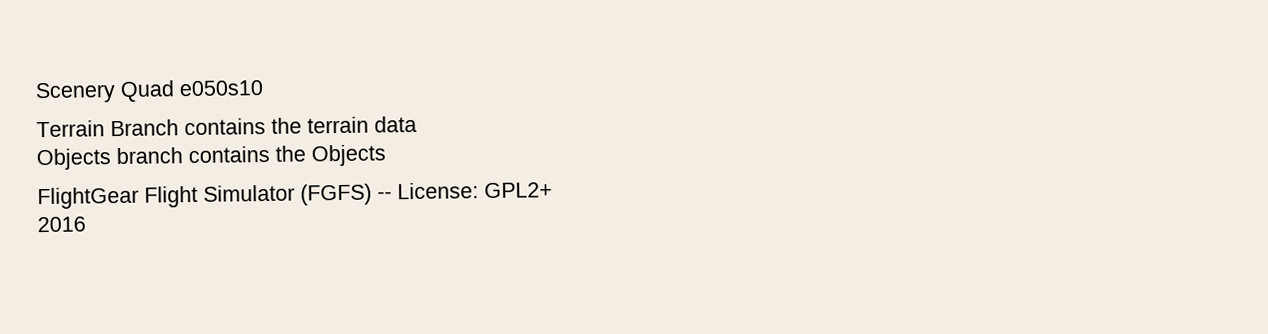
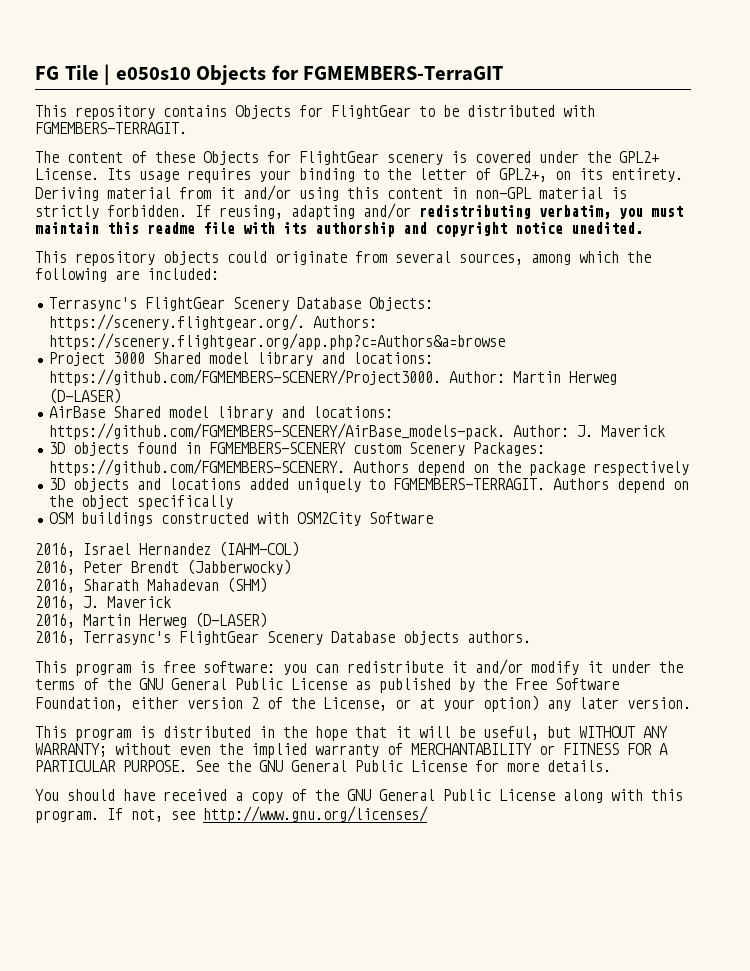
- Scenery Quad e050s10
- Terrain Branch contains the terrain data
- Objects branch contains the Objects
- FlightGear Flight Simulator (FGFS) -- License: GPL2+
- 2016
+ FG Tile | e050s10 Objects for FGMEMBERS-TerraGIT
+ This repository contains Objects for FlightGear to be distributed with FGMEMBERS-TERRAGIT.
+ The content of these Objects for FlightGear scenery is covered under the GPL2+ License. Its usage requires your binding to the letter of GPL2+, on its entirety. Deriving material from it and/or using this content in non-GPL material is strictly forbidden. If reusing, adapting and/or redistributing verbatim, you must maintain this readme file with its authorship and copyright notice unedited.
+ This repository objects could originate from several sources, among which the following are included:
+ Terrasync's FlightGear Scenery Database Objects: https://scenery.flightgear.org/. Authors: https://scenery.flightgear.org/app.php?c=Authors&a=browse
+ Project 3000 Shared model library and locations: https://github.com/FGMEMBERS-SCENERY/Project3000. Author: Martin Herweg (D-LASER)
+ AirBase Shared model library and locations: https://github.com/FGMEMBERS-SCENERY/AirBase_models-pack. Author: J. Maverick
+ 3D objects found in FGMEMBERS-SCENERY custom Scenery Packages: https://github.com/FGMEMBERS-SCENERY. Authors depend on the package respectively
+ 3D objects and locations added uniquely to FGMEMBERS-TERRAGIT. Authors depend on the object specifically
+ OSM buildings constructed with OSM2City Software
+ 2016, Israel Hernandez (IAHM-COL)
+ 2016, Peter Brendt (Jabberwocky)
+ 2016, Sharath Mahadevan (SHM)
+ 2016, J. Maverick
+ 2016, Martin Herweg (D-LASER)
+ 2016, Terrasync's FlightGear Scenery Database objects authors.
+ This program is free software: you can redistribute it and/or modify it under the terms of the GNU General Public License as published by the Free Software Foundation, either version 2 of the License, or at your option) any later version.
+ This program is distributed in the hope that it will be useful, but WITHOUT ANY WARRANTY; without even the implied warranty of MERCHANTABILITY or FITNESS FOR A PARTICULAR PURPOSE. See the GNU General Public License for more details.
+ You should have received a copy of the GNU General Public License along with this program. If not, see http://www.gnu.org/licenses/

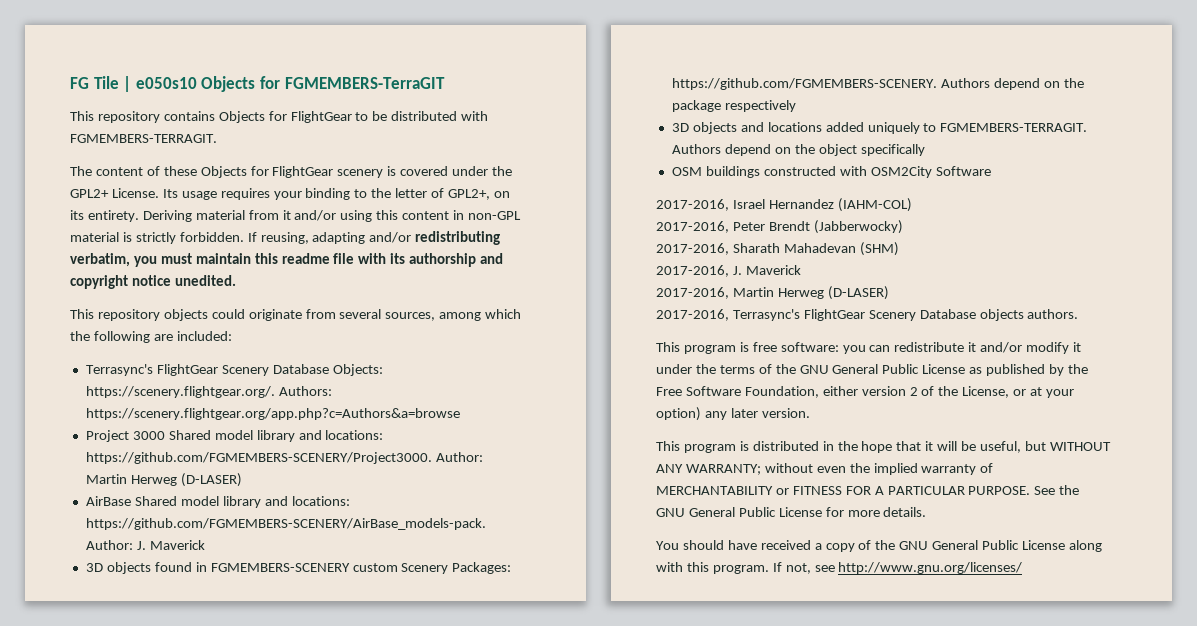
- 2016, Israel Hernandez (IAHM-COL)
+ 2017-2016, Israel Hernandez (IAHM-COL)
- 2016, Peter Brendt (Jabberwocky)
+ 2017-2016, Peter Brendt (Jabberwocky)
- 2016, Sharath Mahadevan (SHM)
+ 2017-2016, Sharath Mahadevan (SHM)
- 2016, J. Maverick
- 2016, Martin Herweg (D-LASER)
- 2016, Terrasync's FlightGear Scenery Database objects authors.
+ 2017-2016, J. Maverick
+ 2017-2016, Martin Herweg (D-LASER)
+ 2017-2016, Terrasync's FlightGear Scenery Database objects authors.

